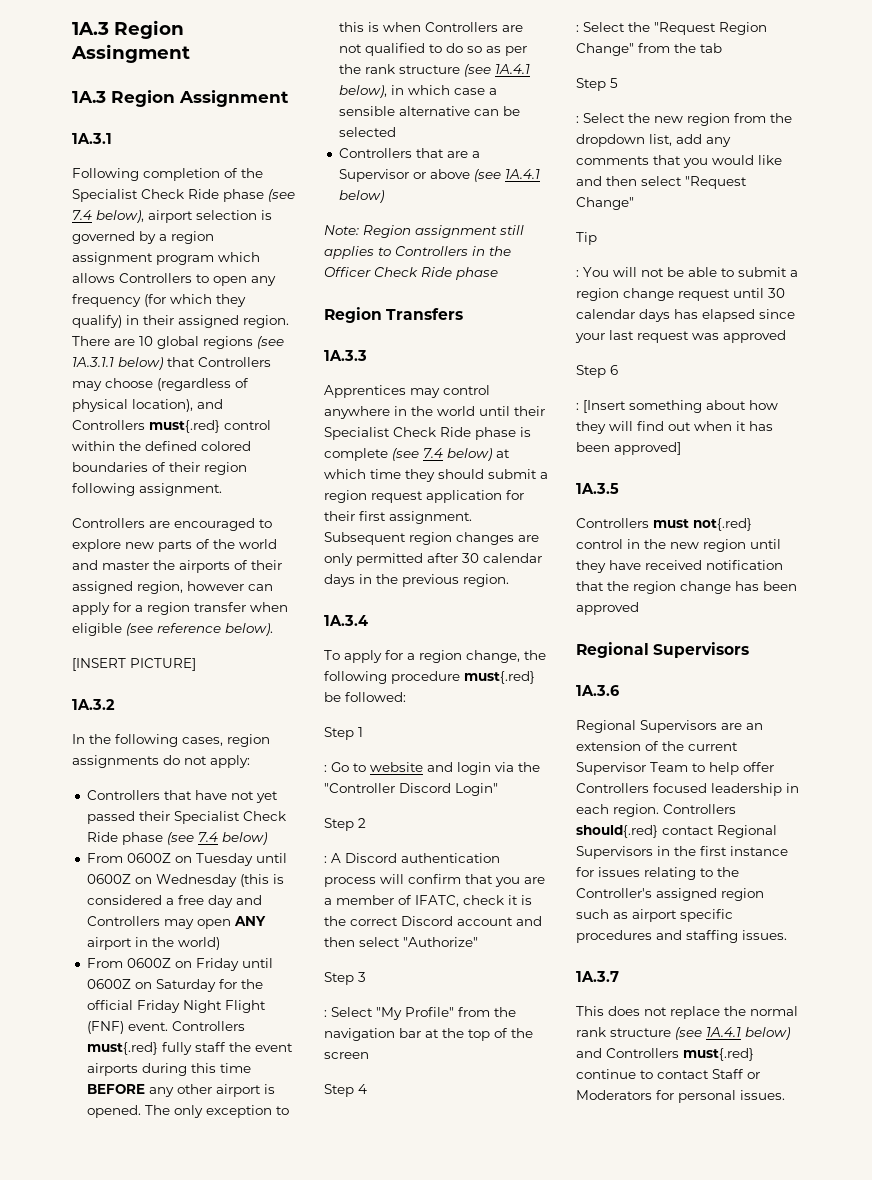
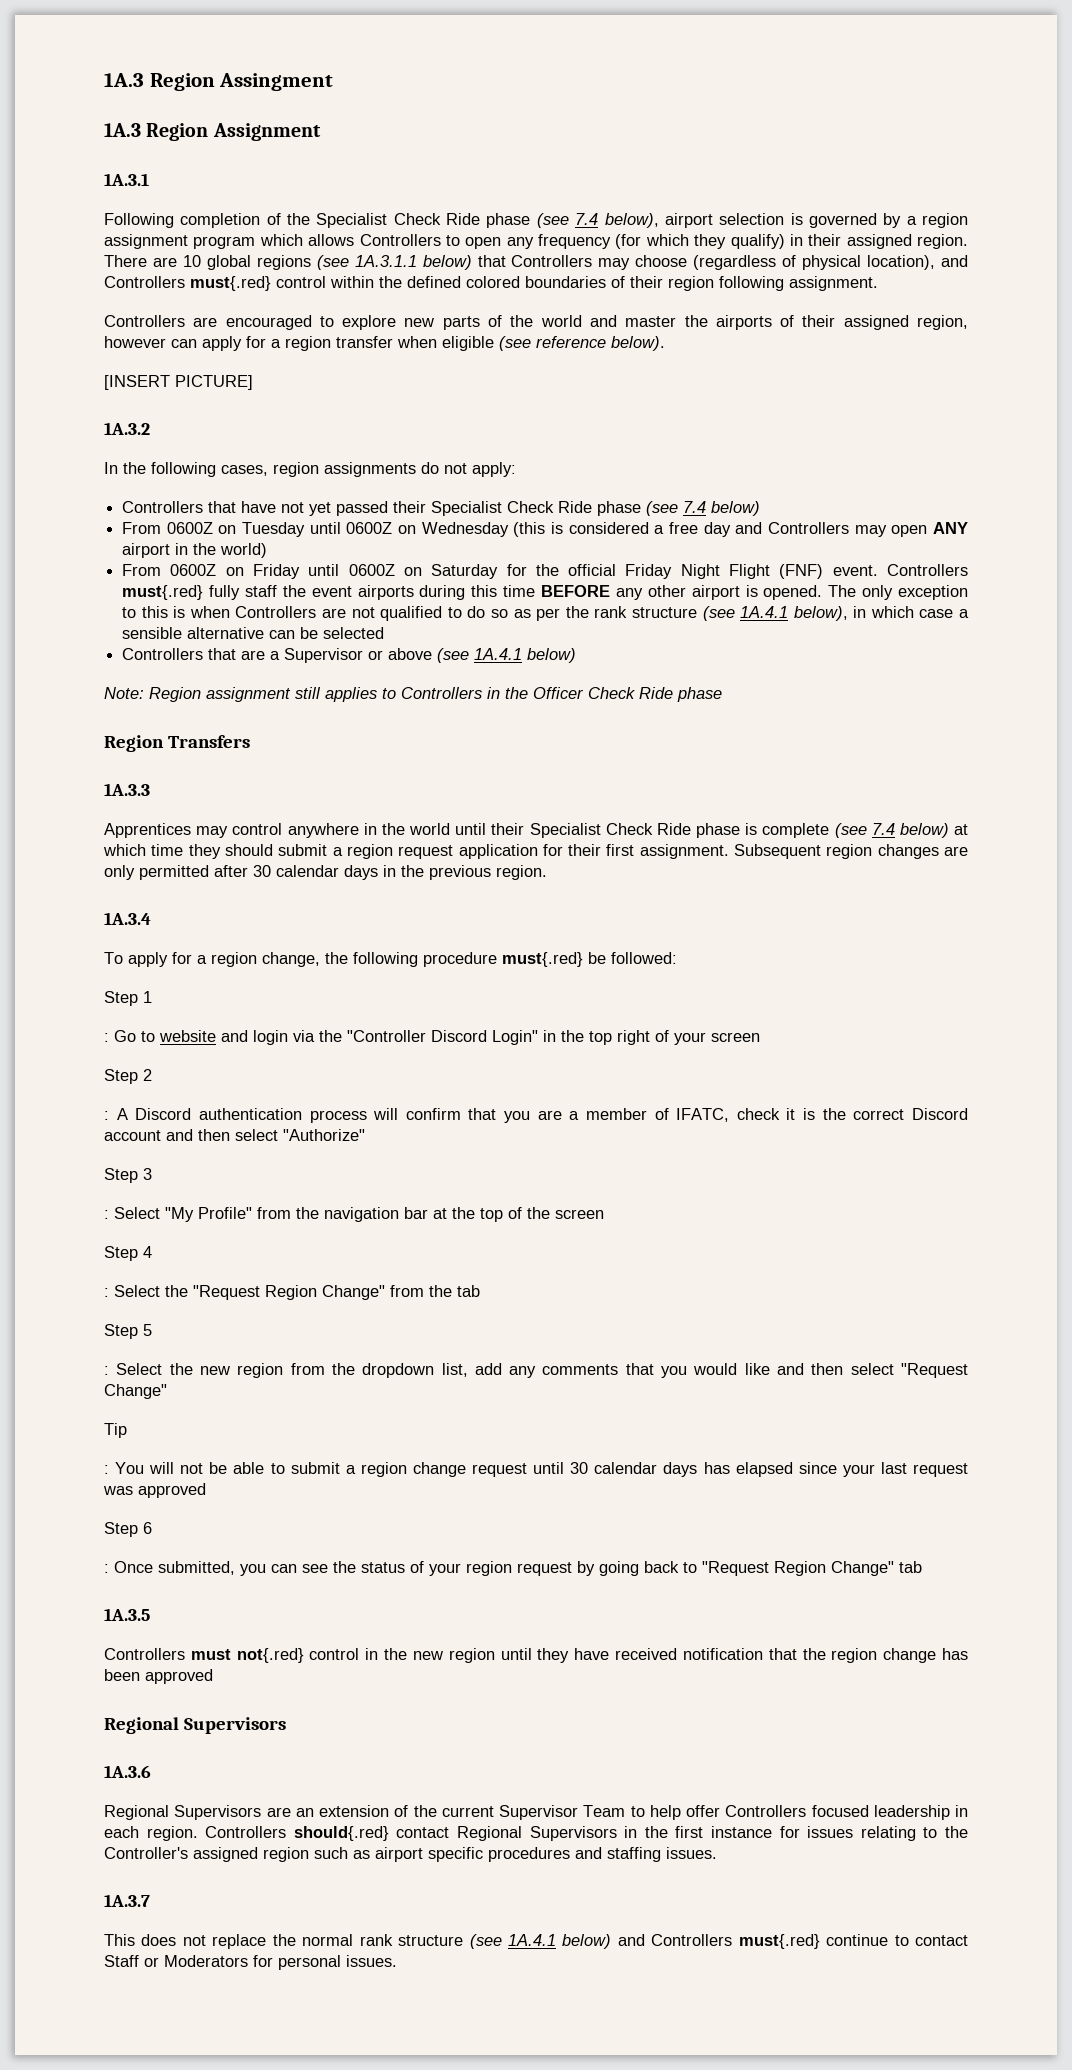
- : Go to website and login via the "Controller Discord Login"
+ : Go to website and login via the "Controller Discord Login" in the top right of your screen
- : [Insert something about how they will find out when it has been approved]
+ : Once submitted, you can see the status of your region request by going back to "Request Region Change" tab

